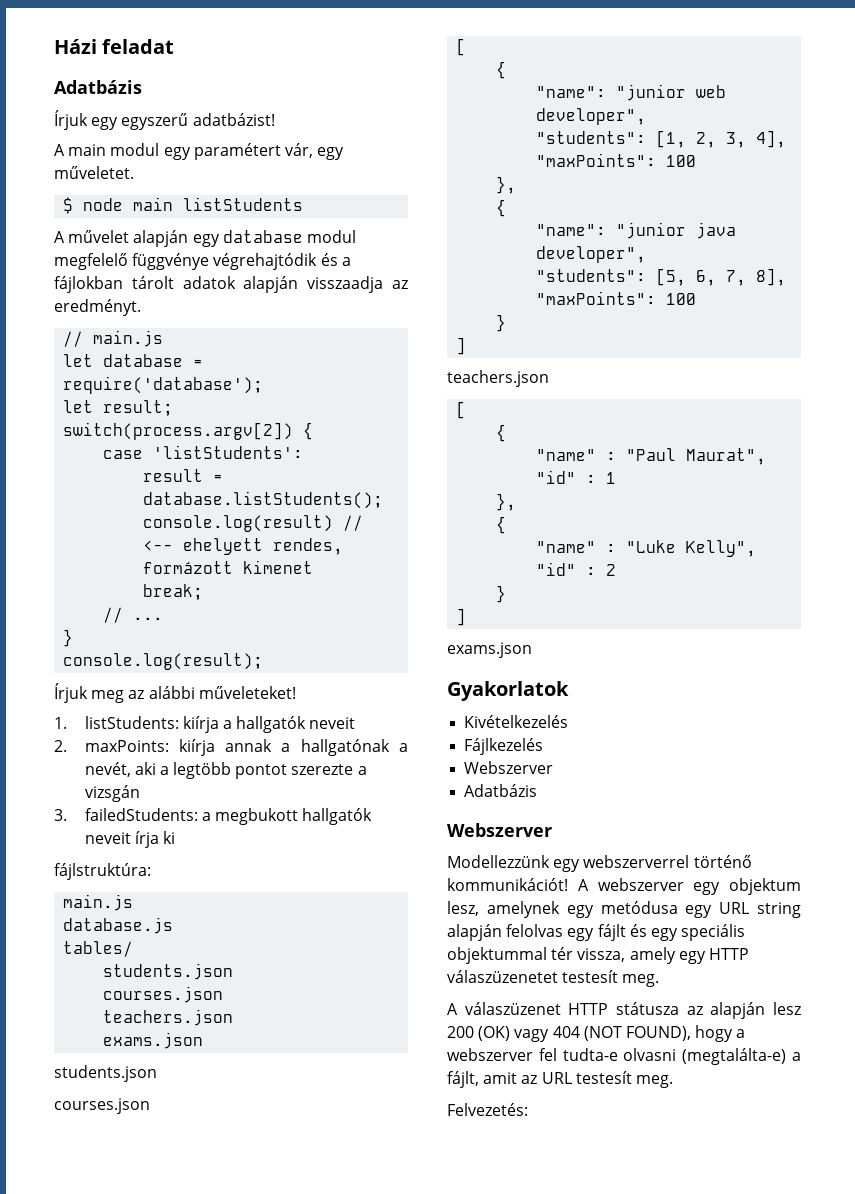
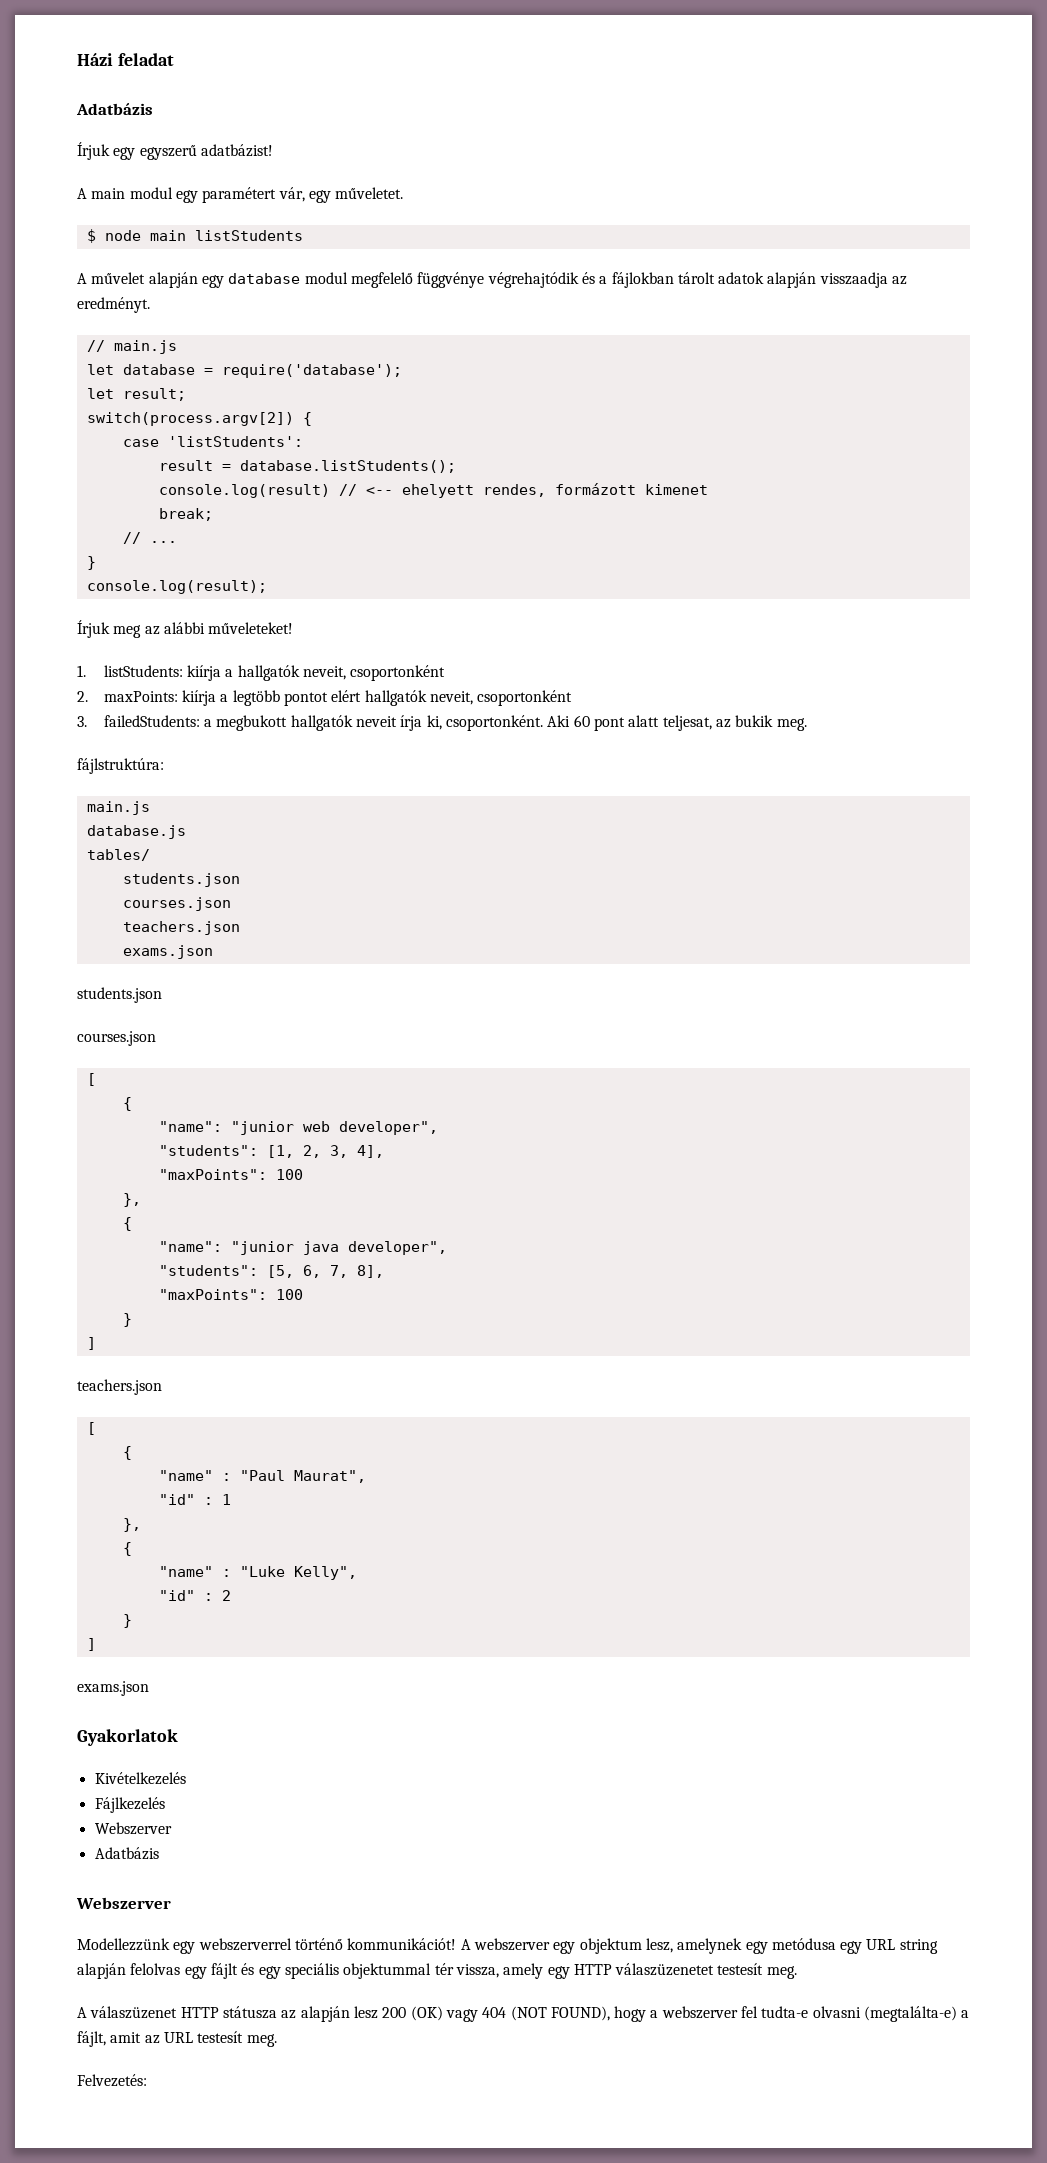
- 1. listStudents: kiírja a hallgatók neveit
+ 1. listStudents: kiírja a hallgatók neveit, csoportonként
- 2. maxPoints: kiírja annak a hallgatónak a nevét, aki a legtöbb pontot szerezte a vizsgán
+ 2. maxPoints: kiírja a legtöbb pontot elért hallgatók neveit, csoportonként
- 3. failedStudents: a megbukott hallgatók neveit írja ki
+ 3. failedStudents: a megbukott hallgatók neveit írja ki, csoportonként. Aki 60 pont alatt teljesat, az bukik meg.

